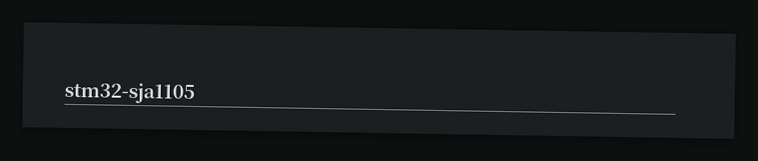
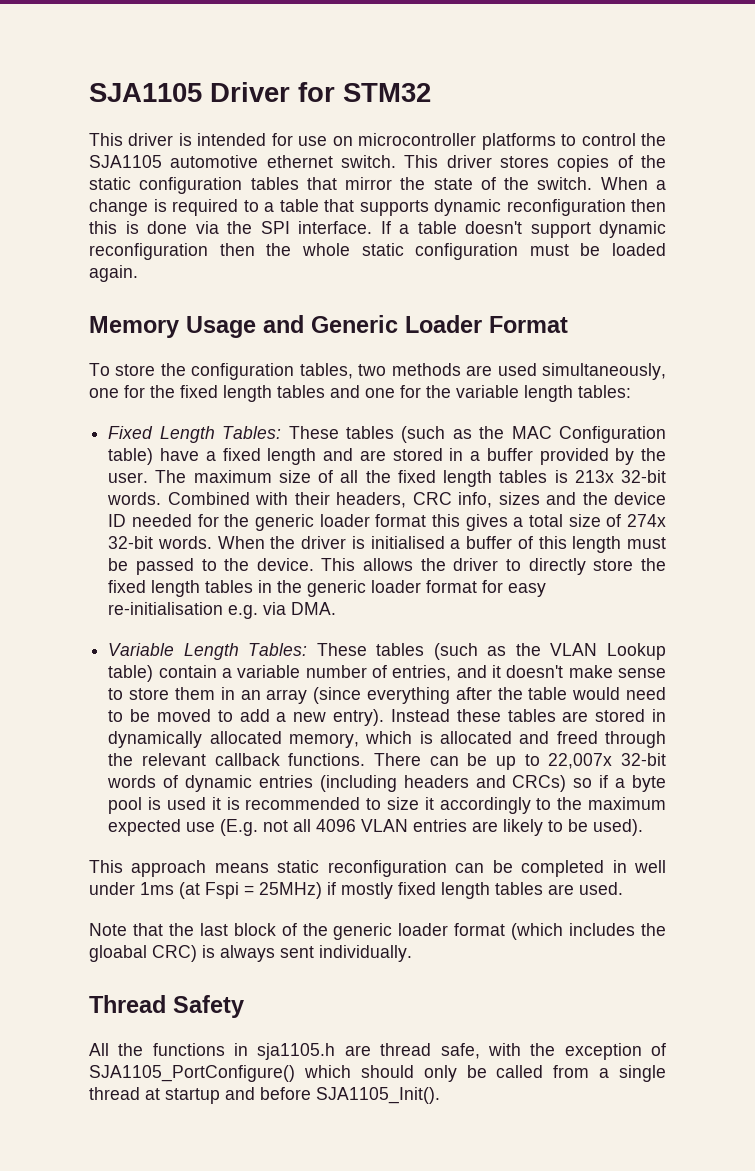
- stm32-sja1105
+ SJA1105 Driver for STM32
+ This driver is intended for use on microcontroller platforms to control the SJA1105 automotive ethernet switch. This driver stores copies of the static configuration tables that mirror the state of the switch. When a change is required to a table that supports dynamic reconfiguration then this is done via the SPI interface. If a table doesn't support dynamic reconfiguration then the whole static configuration must be loaded again.
+ Memory Usage and Generic Loader Format
+ To store the configuration tables, two methods are used simultaneously, one for the fixed length tables and one for the variable length tables:
+ Fixed Length Tables: These tables (such as the MAC Configuration table) have a fixed length and are stored in a buffer provided by the user. The maximum size of all the fixed length tables is 213x 32-bit words. Combined with their headers, CRC info, sizes and the device ID needed for the generic loader format this gives a total size of 274x 32-bit words. When the driver is initialised a buffer of this length must be passed to the device. This allows the driver to directly store the fixed length tables in the generic loader format for easy re-initialisation e.g. via DMA.
+ Variable Length Tables: These tables (such as the VLAN Lookup table) contain a variable number of entries, and it doesn't make sense to store them in an array (since everything after the table would need to be moved to add a new entry). Instead these tables are stored in dynamically allocated memory, which is allocated and freed through the relevant callback functions. There can be up to 22,007x 32-bit words of dynamic entries (including headers and CRCs) so if a byte pool is used it is recommended to size it accordingly to the maximum expected use (E.g. not all 4096 VLAN entries are likely to be used).
+ This approach means static reconfiguration can be completed in well under 1ms (at Fspi = 25MHz) if mostly fixed length tables are used.
+ Note that the last block of the generic loader format (which includes the gloabal CRC) is always sent individually.
+ Thread Safety
+ All the functions in sja1105.h are thread safe, with the exception of SJA1105_PortConfigure() which should only be called from a single thread at startup and before SJA1105_Init().

